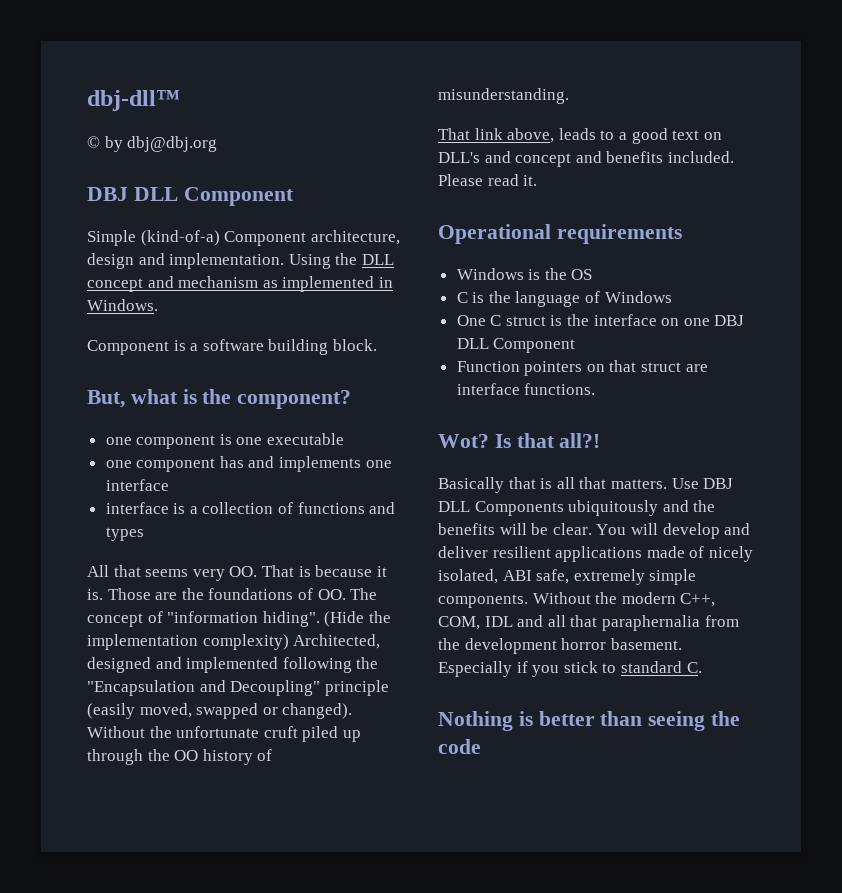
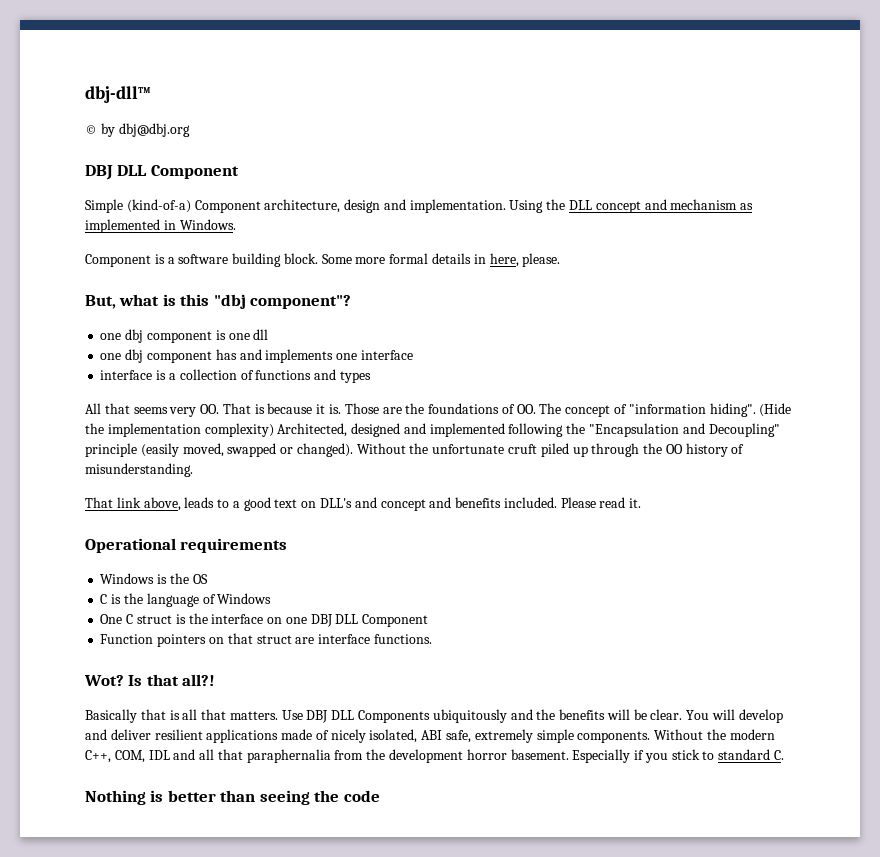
+ Some more formal details in here, please.
- But, what is the component?
- one component is one executable
- one component has and implements one interface
+ But, what is this "dbj component"?
+ one dbj component is one dll
+ one dbj component has and implements one interface

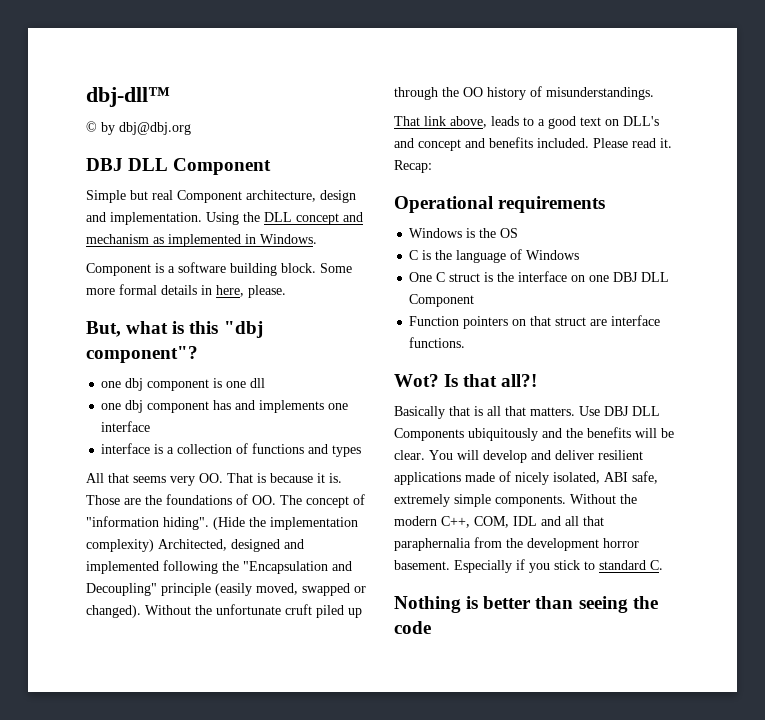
- Simple (kind-of-a) Component architecture, design and implementation.
+ Simple but real Component architecture, design and implementation.
- Without the unfortunate cruft piled up through the OO history of misunderstanding.
+ Without the unfortunate cruft piled up through the OO history of misunderstandings.
+ Recap:

